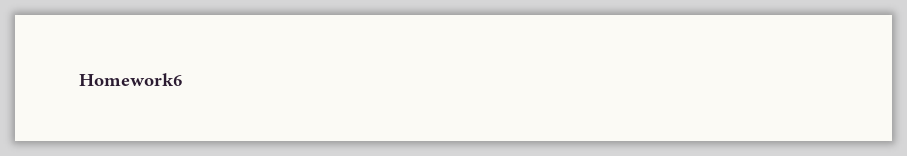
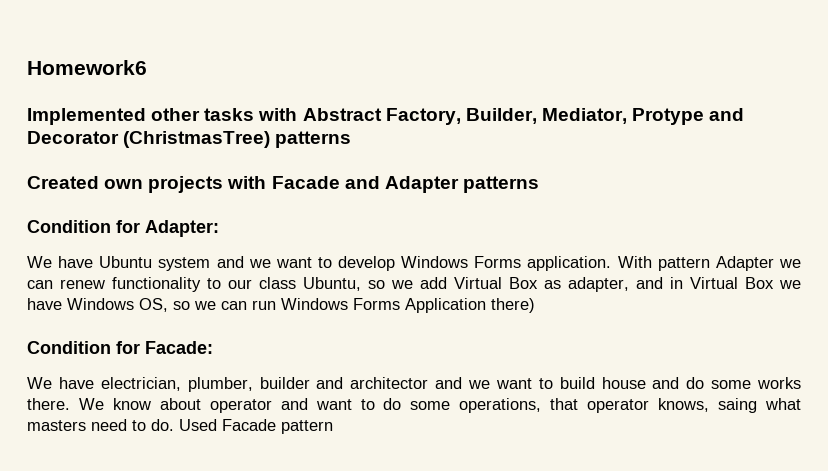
+ Implemented other tasks with Abstract Factory, Builder, Mediator, Protype and Decorator (ChristmasTree) patterns
+ Created own projects with Facade and Adapter patterns
+ Condition for Adapter:
+ We have Ubuntu system and we want to develop Windows Forms application. With pattern Adapter we can renew functionality to our class Ubuntu, so we add Virtual Box as adapter, and in Virtual Box we have Windows OS, so we can run Windows Forms Application there)
+ Condition for Facade:
+ We have electrician, plumber, builder and architector and we want to build house and do some works there. We know about operator and want to do some operations, that operator knows, saing what masters need to do. Used Facade pattern

